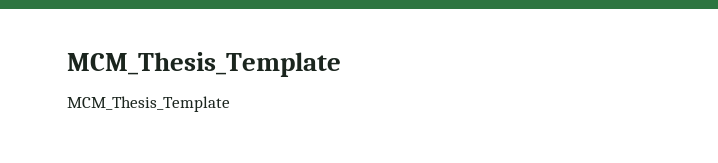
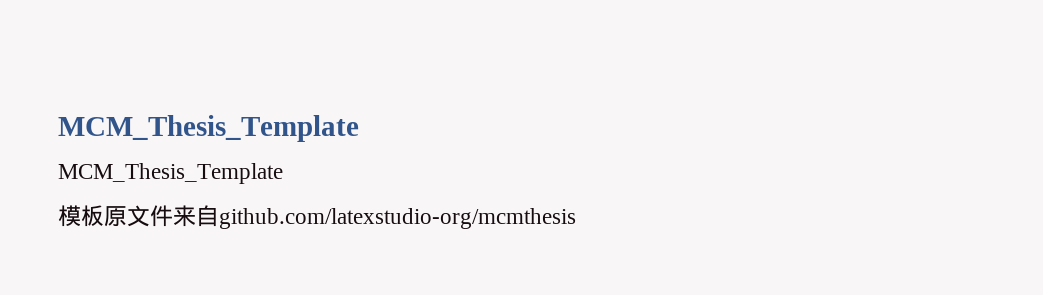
+ 模板原文件来自github.com/latexstudio-org/mcmthesis

